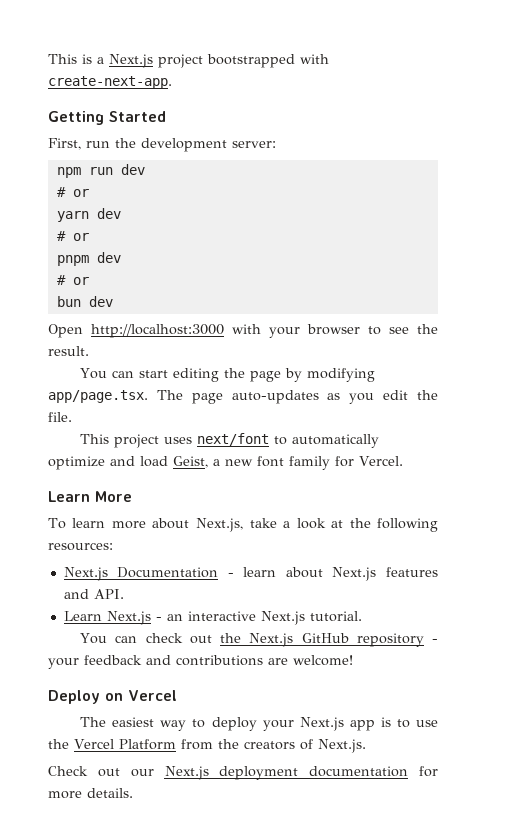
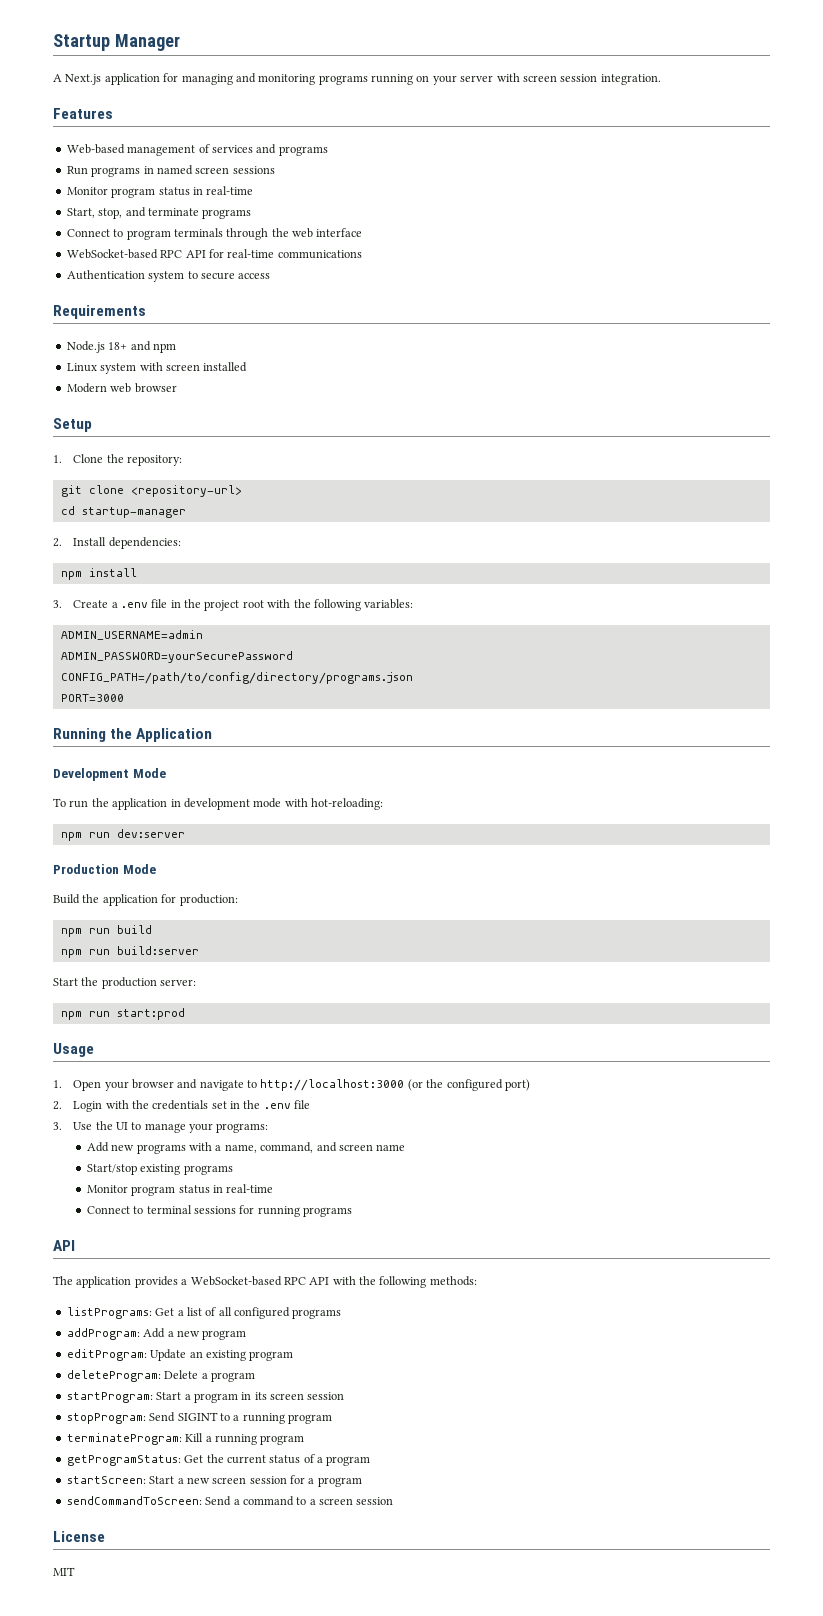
- This is a Next.js project bootstrapped with create-next-app.
- Getting Started
- First, run the development server:
- npm run dev
- # or
- yarn dev
- # or
- pnpm dev
- # or
- bun dev
- Open http://localhost:3000 with your browser to see the result.
- You can start editing the page by modifying app/page.tsx. The page auto-updates as you edit the file.
- This project uses next/font to automatically optimize and load Geist, a new font family for Vercel.
- Learn More
- To learn more about Next.js, take a look at the following resources:
- Next.js Documentation - learn about Next.js features and API.
- Learn Next.js - an interactive Next.js tutorial.
- You can check out the Next.js GitHub repository - your feedback and contributions are welcome!
- Deploy on Vercel
- The easiest way to deploy your Next.js app is to use the Vercel Platform from the creators of Next.js.
- Check out our Next.js deployment documentation for more details.
+ Startup Manager
+ A Next.js application for managing and monitoring programs running on your server with screen session integration.
+ Features
+ Web-based management of services and programs
+ Run programs in named screen sessions
+ Monitor program status in real-time
+ Start, stop, and terminate programs
+ Connect to program terminals through the web interface
+ WebSocket-based RPC API for real-time communications
+ Authentication system to secure access
+ Requirements
+ Node.js 18+ and npm
+ Linux system with screen installed
+ Modern web browser
+ Setup
+ 1. Clone the repository:
+ git clone <repository-url>
+ cd startup-manager
+ 2. Install dependencies:
+ npm install
+ 3. Create a .env file in the project root with the following variables:
+ ADMIN_USERNAME=admin
+ ADMIN_PASSWORD=yourSecurePassword
+ CONFIG_PATH=/path/to/config/directory/programs.json
+ PORT=3000
+ Running the Application
+ Development Mode
+ To run the application in development mode with hot-reloading:
+ npm run dev:server
+ Production Mode
+ Build the application for production:
+ npm run build
+ npm run build:server
+ Start the production server:
+ npm run start:prod
+ Usage
+ 1. Open your browser and navigate to http://localhost:3000 (or the configured port)
+ 2. Login with the credentials set in the .env file
+ 3. Use the UI to manage your programs:
+ Add new programs with a name, command, and screen name
+ Start/stop existing programs
+ Monitor program status in real-time
+ Connect to terminal sessions for running programs
+ API
+ The application provides a WebSocket-based RPC API with the following methods:
+ listPrograms: Get a list of all configured programs
+ addProgram: Add a new program
+ editProgram: Update an existing program
+ deleteProgram: Delete a program
+ startProgram: Start a program in its screen session
+ stopProgram: Send SIGINT to a running program
+ terminateProgram: Kill a running program
+ getProgramStatus: Get the current status of a program
+ startScreen: Start a new screen session for a program
+ sendCommandToScreen: Send a command to a screen session
+ License
+ MIT

